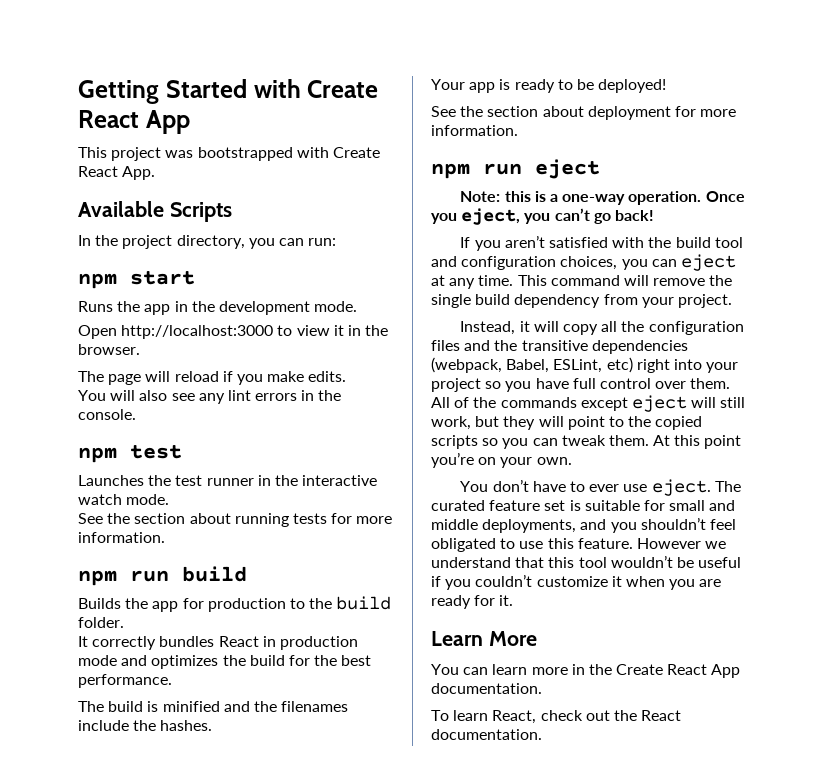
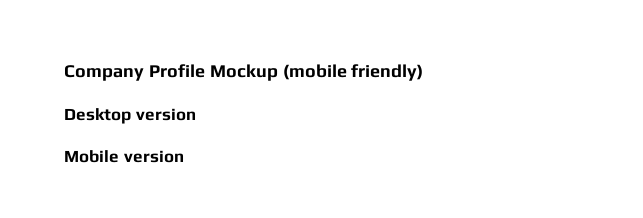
- Getting Started with Create React App
- This project was bootstrapped with Create React App.
- Available Scripts
- In the project directory, you can run:
- npm start
- Runs the app in the development mode.
- Open http://localhost:3000 to view it in the browser.
- The page will reload if you make edits.
- You will also see any lint errors in the console.
- npm test
- Launches the test runner in the interactive watch mode.
- See the section about running tests for more information.
- npm run build
- Builds the app for production to the build folder.
- It correctly bundles React in production mode and optimizes the build for the best performance.
- The build is minified and the filenames include the hashes.
- Your app is ready to be deployed!
- See the section about deployment for more information.
- npm run eject
- Note: this is a one-way operation. Once you eject, you can’t go back!
- If you aren’t satisfied with the build tool and configuration choices, you can eject at any time. This command will remove the single build dependency from your project.
- Instead, it will copy all the configuration files and the transitive dependencies (webpack, Babel, ESLint, etc) right into your project so you have full control over them. All of the commands except eject will still work, but they will point to the copied scripts so you can tweak them. At this point you’re on your own.
- You don’t have to ever use eject. The curated feature set is suitable for small and middle deployments, and you shouldn’t feel obligated to use this feature. However we understand that this tool wouldn’t be useful if you couldn’t customize it when you are ready for it.
- Learn More
- You can learn more in the Create React App documentation.
- To learn React, check out the React documentation.
+ Company Profile Mockup (mobile friendly)
+ Desktop version
+ Mobile version

